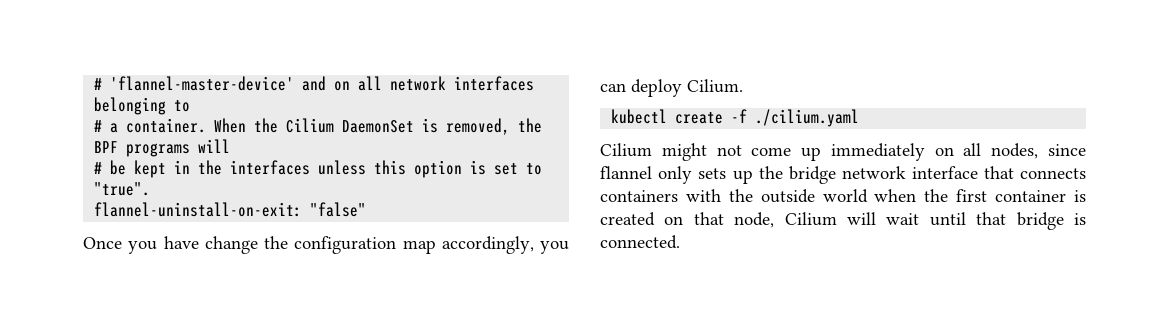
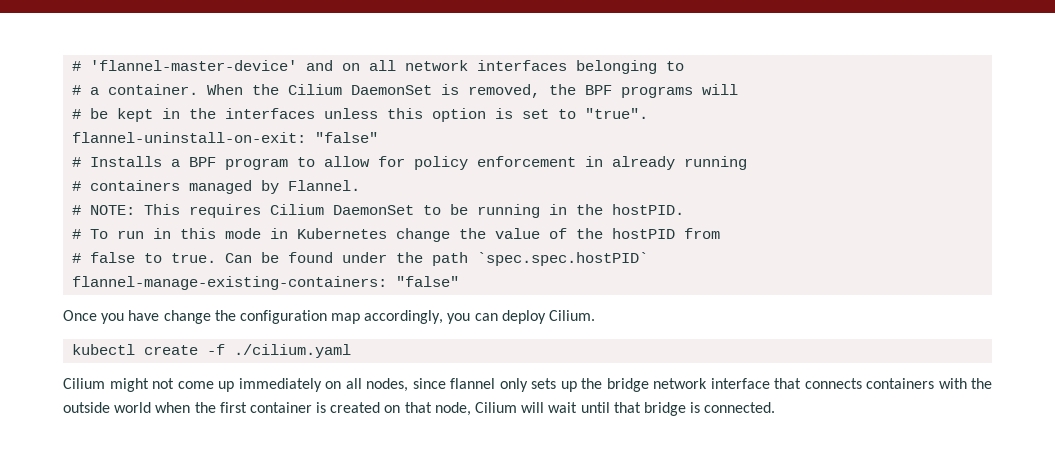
+ # Installs a BPF program to allow for policy enforcement in already running
+ # containers managed by Flannel.
+ # NOTE: This requires Cilium DaemonSet to be running in the hostPID.
+ # To run in this mode in Kubernetes change the value of the hostPID from
+ # false to true. Can be found under the path `spec.spec.hostPID`
+ flannel-manage-existing-containers: "false"

